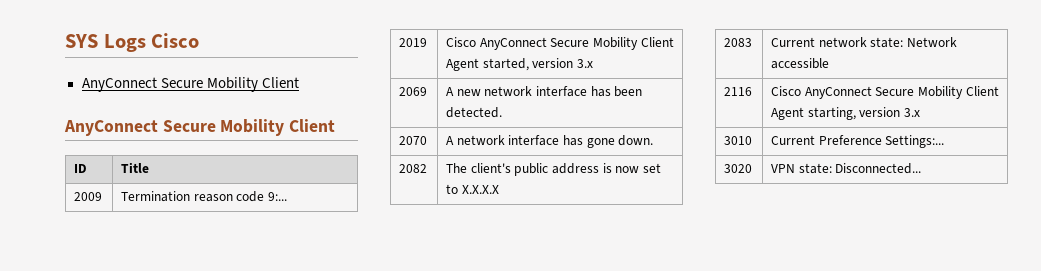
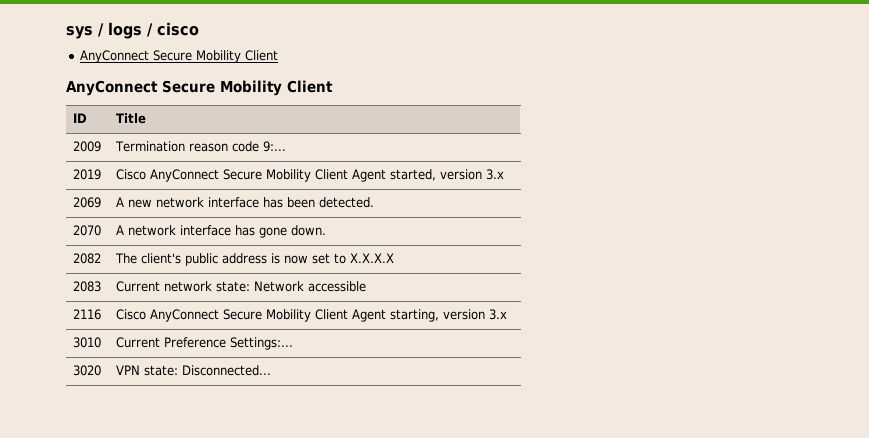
- SYS Logs Cisco
+ sys / logs / cisco

